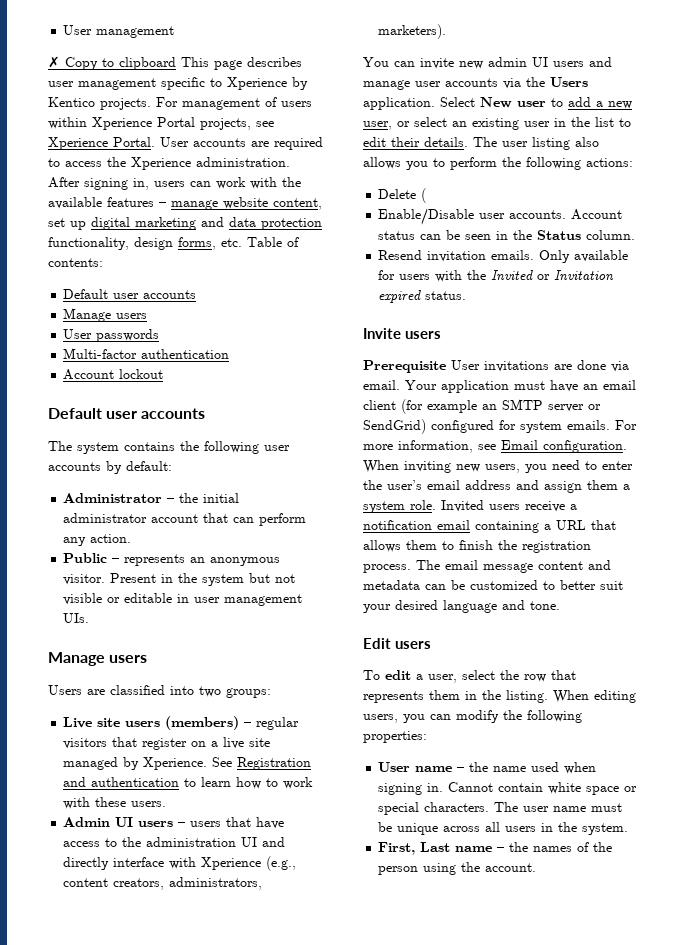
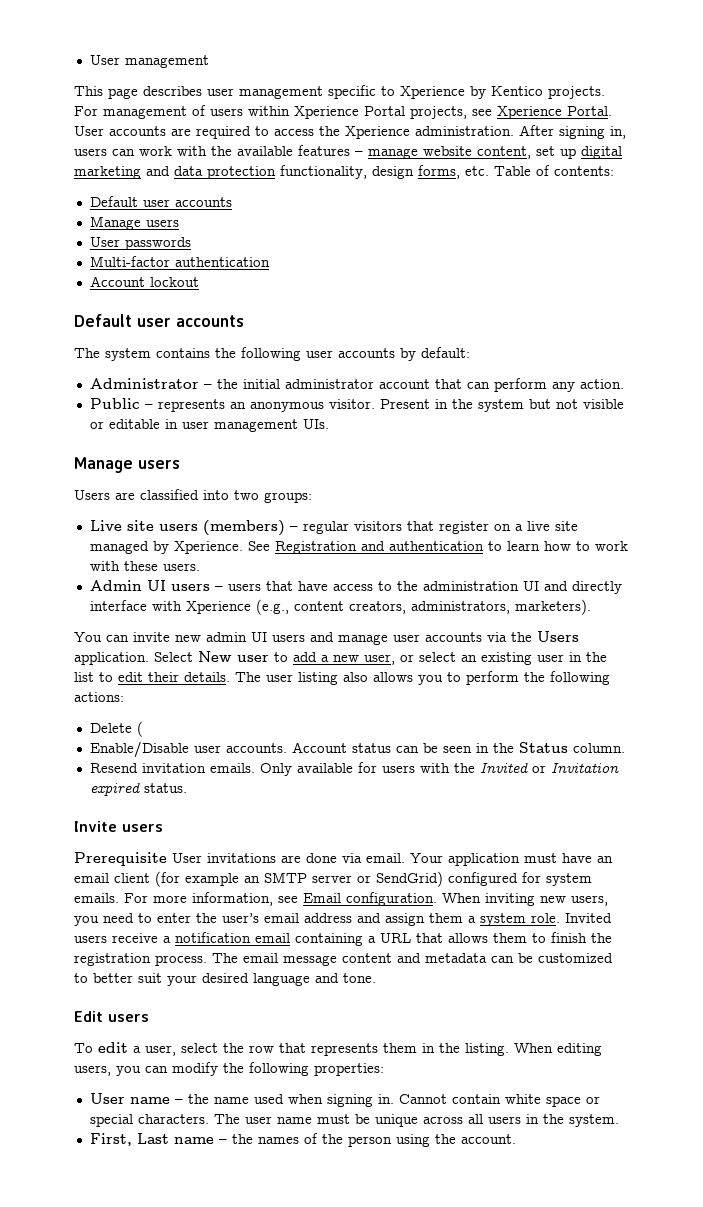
- ✗ Copy to clipboard This page describes user management specific to Xperience by Kentico projects.
+ This page describes user management specific to Xperience by Kentico projects.

